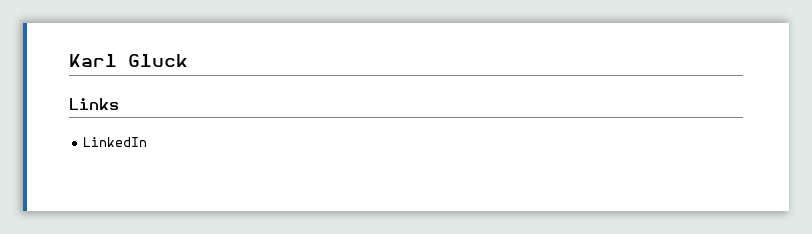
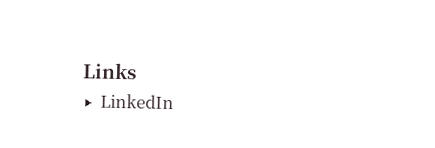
- Karl Gluck

